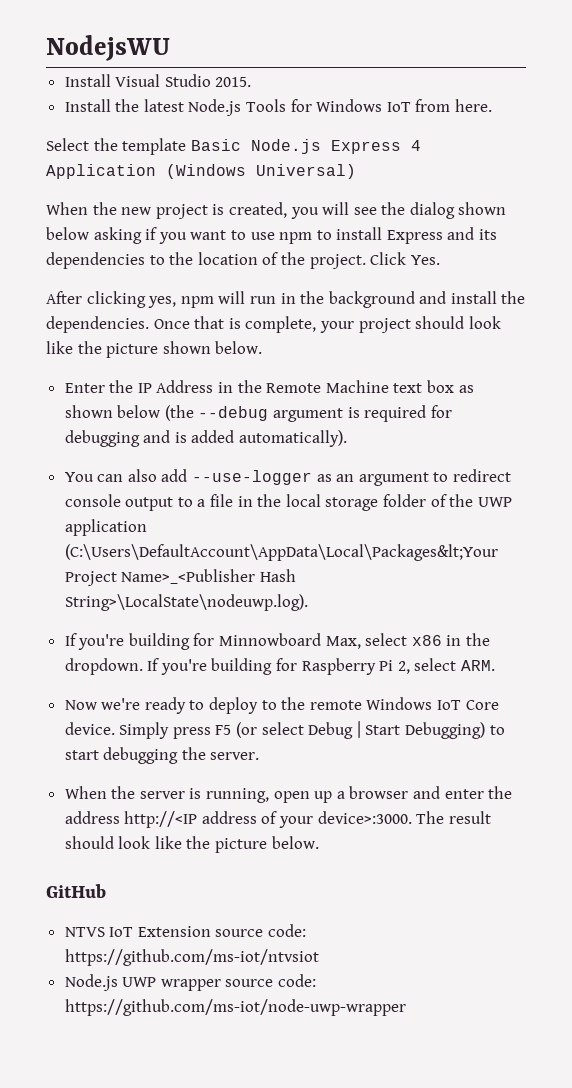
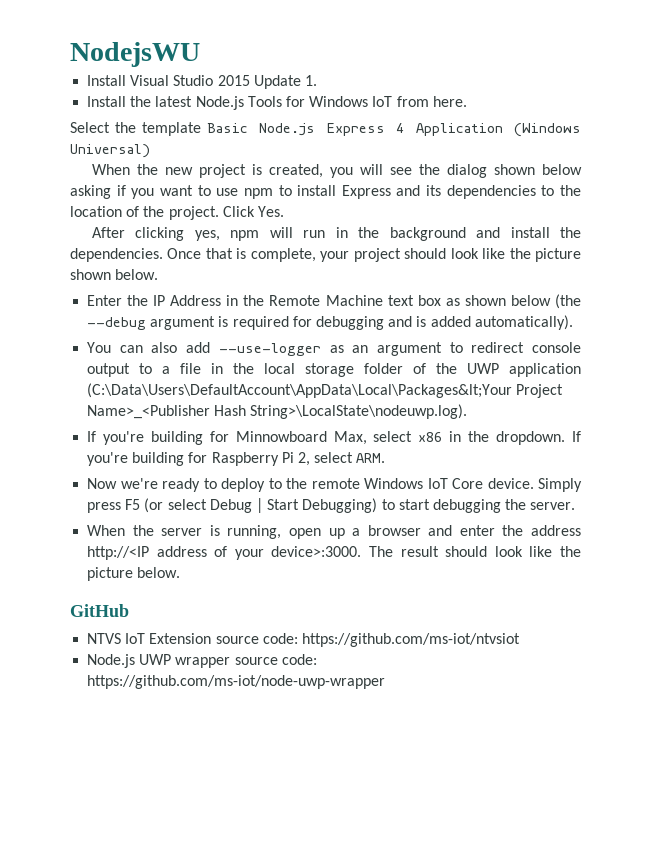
- Install Visual Studio 2015.
+ Install Visual Studio 2015 Update 1.
- You can also add --use-logger as an argument to redirect console output to a file in the local storage folder of the UWP application (C:\Users\DefaultAccount\AppData\Local\Packages&lt;Your Project Name>_<Publisher Hash String>\LocalState\nodeuwp.log).
+ You can also add --use-logger as an argument to redirect console output to a file in the local storage folder of the UWP application (C:\Data\Users\DefaultAccount\AppData\Local\Packages&lt;Your Project Name>_<Publisher Hash String>\LocalState\nodeuwp.log).

